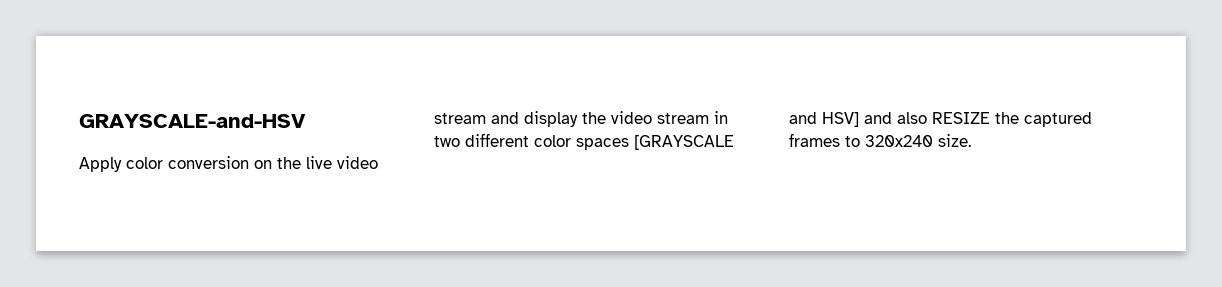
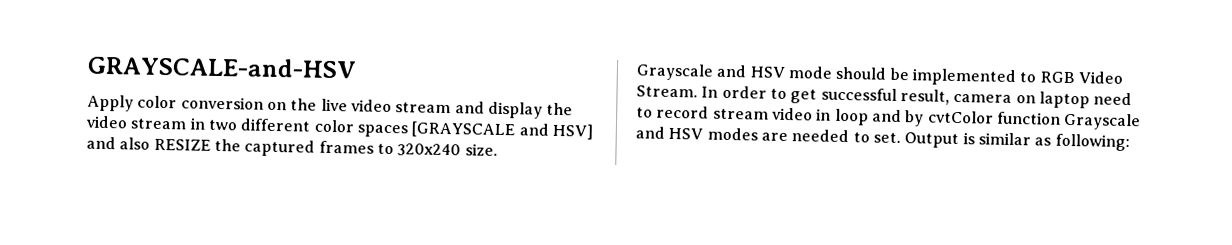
+ Grayscale and HSV mode should be implemented to RGB Video Stream. In order to get successful result, camera on laptop need to record stream video in loop and by cvtColor function Grayscale and HSV modes are needed to set. Output is similar as following:

